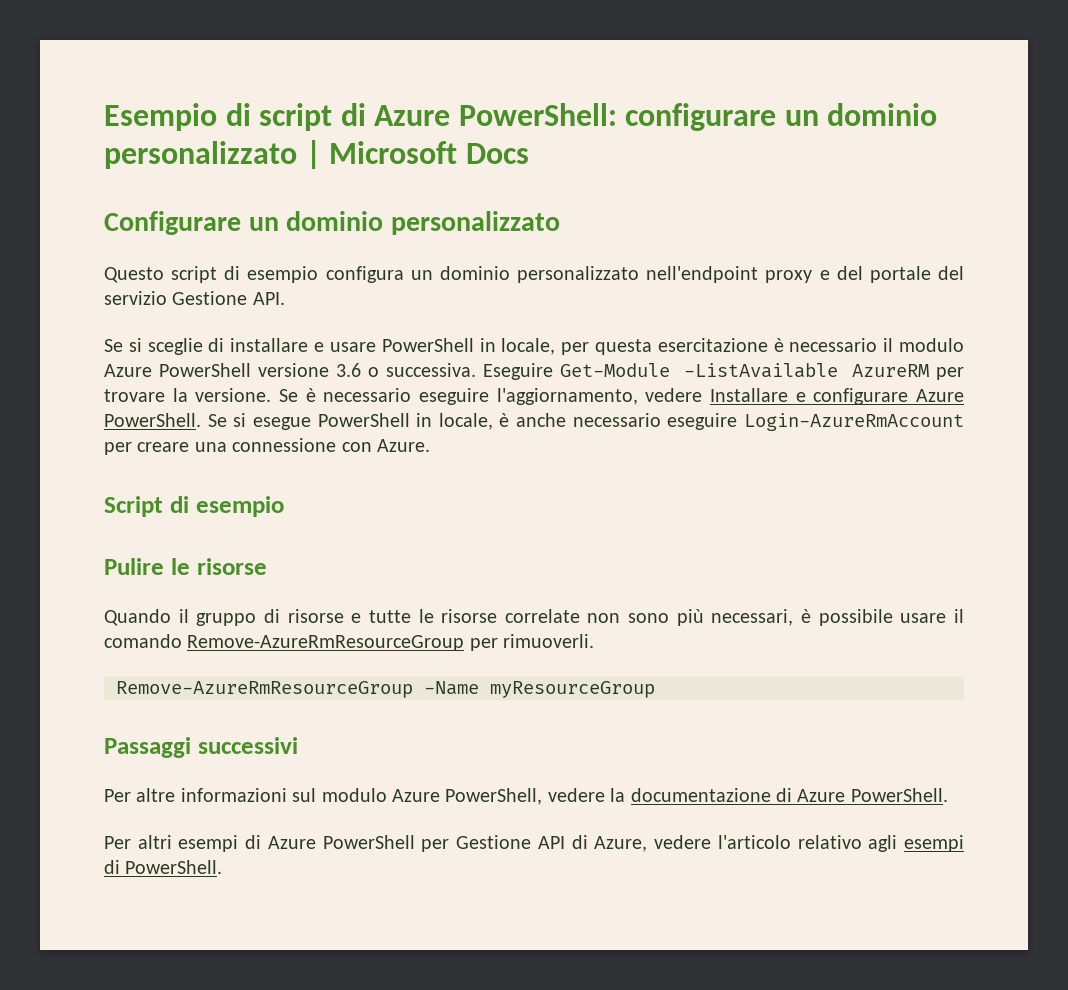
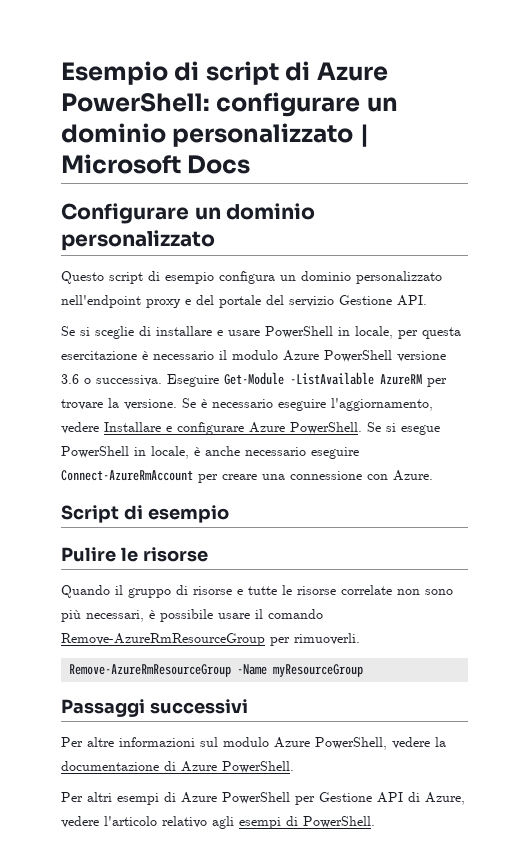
- Se si esegue PowerShell in locale, è anche necessario eseguire Login-AzureRmAccount per creare una connessione con Azure.
+ Se si esegue PowerShell in locale, è anche necessario eseguire Connect-AzureRmAccount per creare una connessione con Azure.

